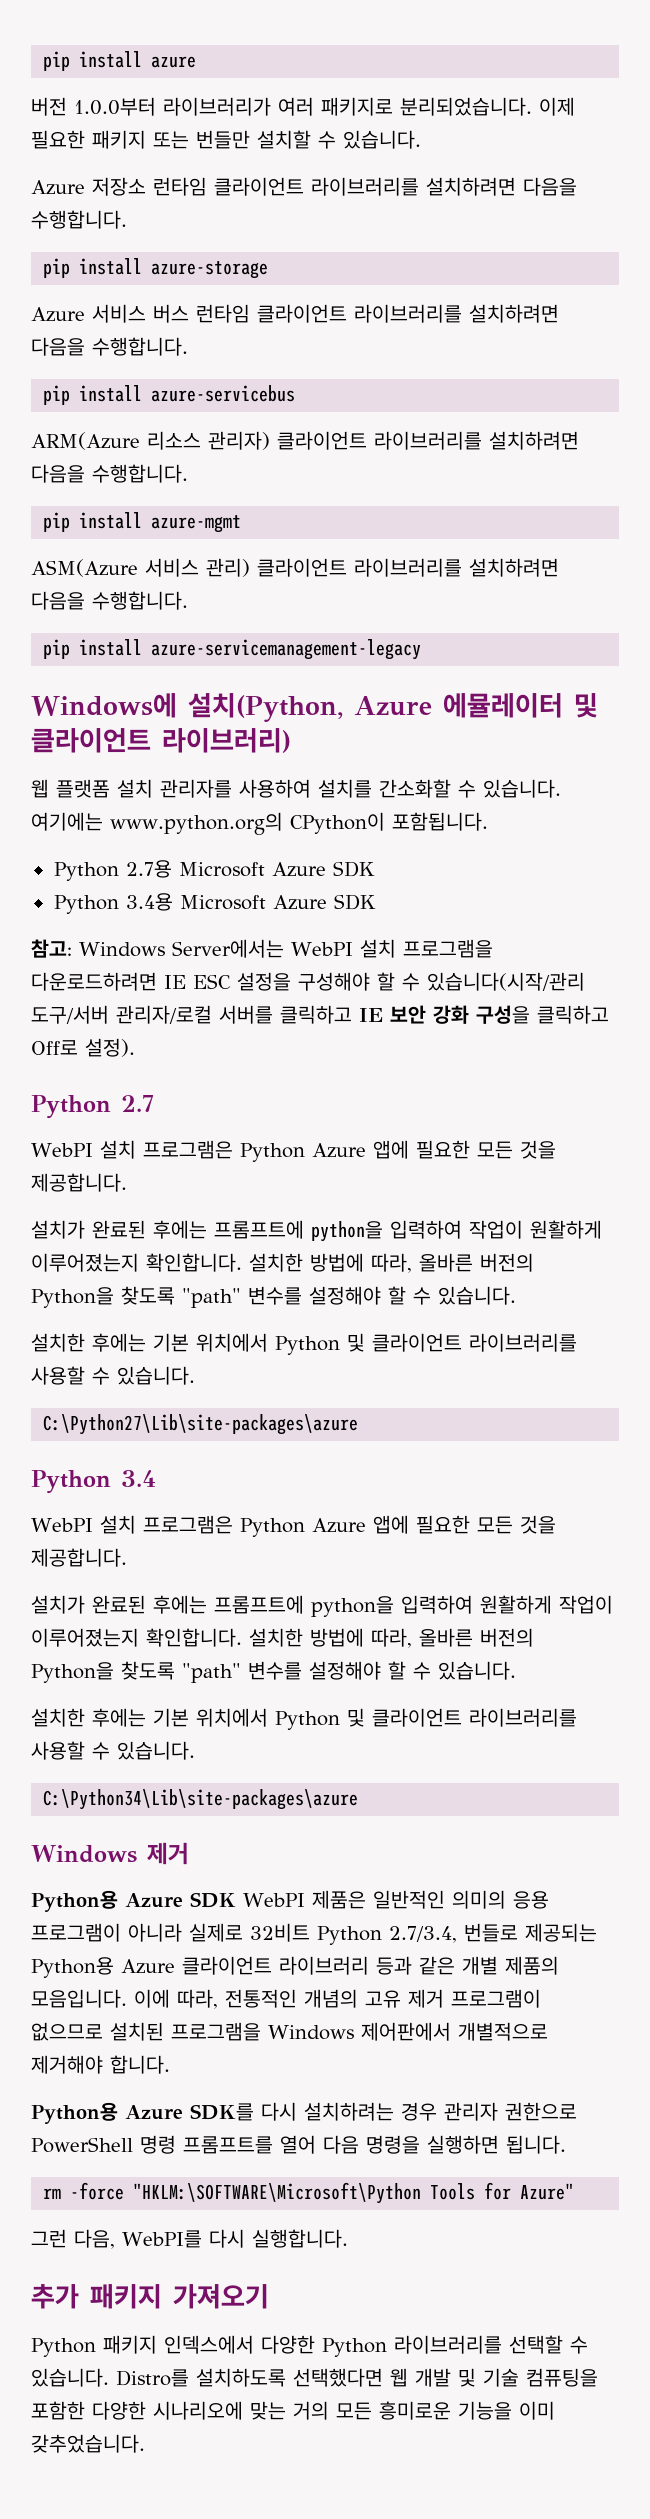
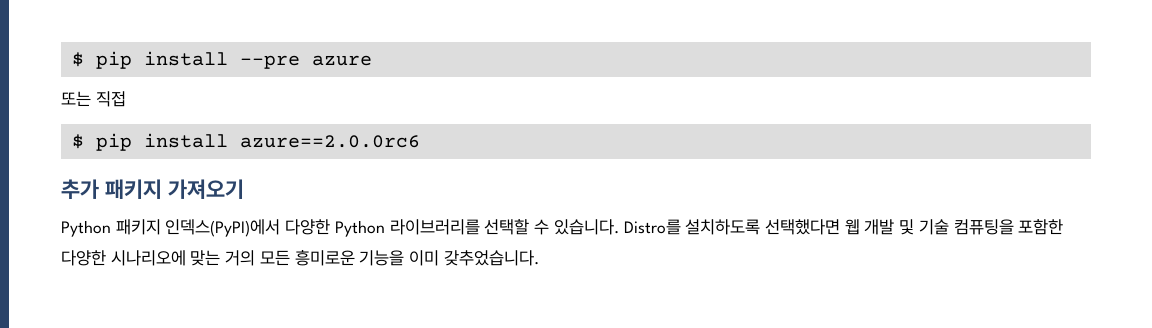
- pip install azure
+ $ pip install --pre azure
- 버전 1.0.0부터 라이브러리가 여러 패키지로 분리되었습니다. 이제 필요한 패키지 또는 번들만 설치할 수 있습니다.
- Azure 저장소 런타임 클라이언트 라이브러리를 설치하려면 다음을 수행합니다.
- pip install azure-storage
- Azure 서비스 버스 런타임 클라이언트 라이브러리를 설치하려면 다음을 수행합니다.
- pip install azure-servicebus
- ARM(Azure 리소스 관리자) 클라이언트 라이브러리를 설치하려면 다음을 수행합니다.
- pip install azure-mgmt
- ASM(Azure 서비스 관리) 클라이언트 라이브러리를 설치하려면 다음을 수행합니다.
- pip install azure-servicemanagement-legacy
- Windows에 설치(Python, Azure 에뮬레이터 및 클라이언트 라이브러리)
- 웹 플랫폼 설치 관리자를 사용하여 설치를 간소화할 수 있습니다. 여기에는 www.python.org의 CPython이 포함됩니다.
- Python 2.7용 Microsoft Azure SDK
- Python 3.4용 Microsoft Azure SDK
- 참고: Windows Server에서는 WebPI 설치 프로그램을 다운로드하려면 IE ESC 설정을 구성해야 할 수 있습니다(시작/관리 도구/서버 관리자/로컬 서버를 클릭하고 IE 보안 강화 구성을 클릭하고 Off로 설정).
- Python 2.7
- WebPI 설치 프로그램은 Python Azure 앱에 필요한 모든 것을 제공합니다.
- 설치가 완료된 후에는 프롬프트에 python을 입력하여 작업이 원활하게 이루어졌는지 확인합니다. 설치한 방법에 따라, 올바른 버전의 Python을 찾도록 "path" 변수를 설정해야 할 수 있습니다.
- 설치한 후에는 기본 위치에서 Python 및 클라이언트 라이브러리를 사용할 수 있습니다.
- C:\Python27\Lib\site-packages\azure
- Python 3.4
- WebPI 설치 프로그램은 Python Azure 앱에 필요한 모든 것을 제공합니다.
- 설치가 완료된 후에는 프롬프트에 python을 입력하여 원활하게 작업이 이루어졌는지 확인합니다. 설치한 방법에 따라, 올바른 버전의 Python을 찾도록 "path" 변수를 설정해야 할 수 있습니다.
- 설치한 후에는 기본 위치에서 Python 및 클라이언트 라이브러리를 사용할 수 있습니다.
- C:\Python34\Lib\site-packages\azure
- Windows 제거
- Python용 Azure SDK WebPI 제품은 일반적인 의미의 응용 프로그램이 아니라 실제로 32비트 Python 2.7/3.4, 번들로 제공되는 Python용 Azure 클라이언트 라이브러리 등과 같은 개별 제품의 모음입니다. 이에 따라, 전통적인 개념의 고유 제거 프로그램이 없으므로 설치된 프로그램을 Windows 제어판에서 개별적으로 제거해야 합니다.
- Python용 Azure SDK를 다시 설치하려는 경우 관리자 권한으로 PowerShell 명령 프롬프트를 열어 다음 명령을 실행하면 됩니다.
- rm -force "HKLM:\SOFTWARE\Microsoft\Python Tools for Azure"
- 그런 다음, WebPI를 다시 실행합니다.
+ 또는 직접
+ $ pip install azure==2.0.0rc6
- Python 패키지 인덱스에서 다양한 Python 라이브러리를 선택할 수 있습니다.
+ Python 패키지 인덱스(PyPI)에서 다양한 Python 라이브러리를 선택할 수 있습니다.

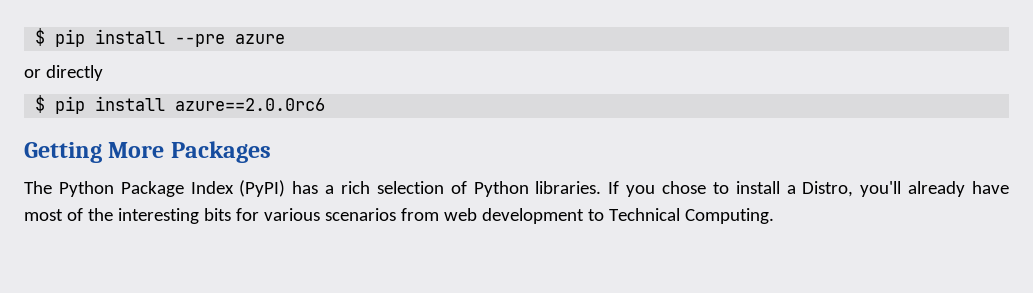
- 또는 직접
+ or directly
- 추가 패키지 가져오기
- Python 패키지 인덱스(PyPI)에서 다양한 Python 라이브러리를 선택할 수 있습니다. Distro를 설치하도록 선택했다면 웹 개발 및 기술 컴퓨팅을 포함한 다양한 시나리오에 맞는 거의 모든 흥미로운 기능을 이미 갖추었습니다.
+ Getting More Packages
+ The Python Package Index (PyPI) has a rich selection of Python libraries. If you chose to install a Distro, you'll already have most of the interesting bits for various scenarios from web development to Technical Computing.

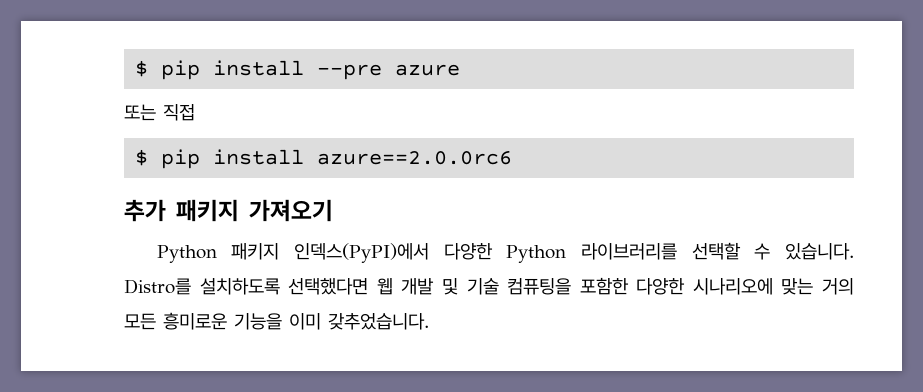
- or directly
+ 또는 직접
- Getting More Packages
- The Python Package Index (PyPI) has a rich selection of Python libraries. If you chose to install a Distro, you'll already have most of the interesting bits for various scenarios from web development to Technical Computing.
+ 추가 패키지 가져오기
+ Python 패키지 인덱스(PyPI)에서 다양한 Python 라이브러리를 선택할 수 있습니다. Distro를 설치하도록 선택했다면 웹 개발 및 기술 컴퓨팅을 포함한 다양한 시나리오에 맞는 거의 모든 흥미로운 기능을 이미 갖추었습니다.

